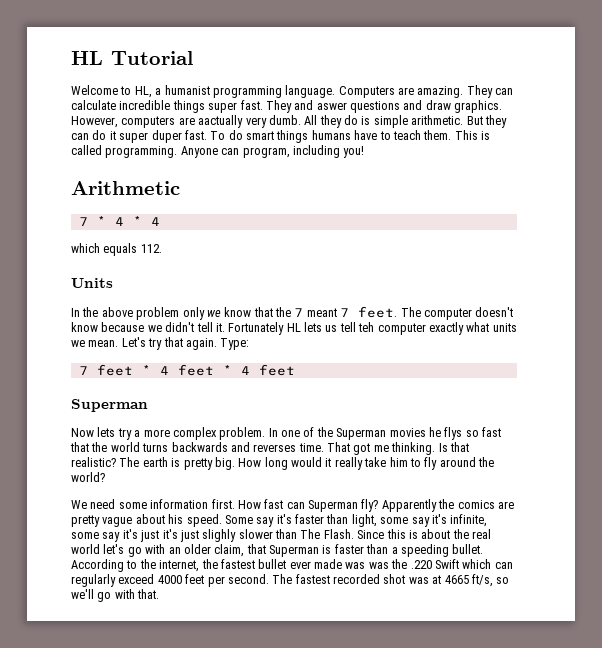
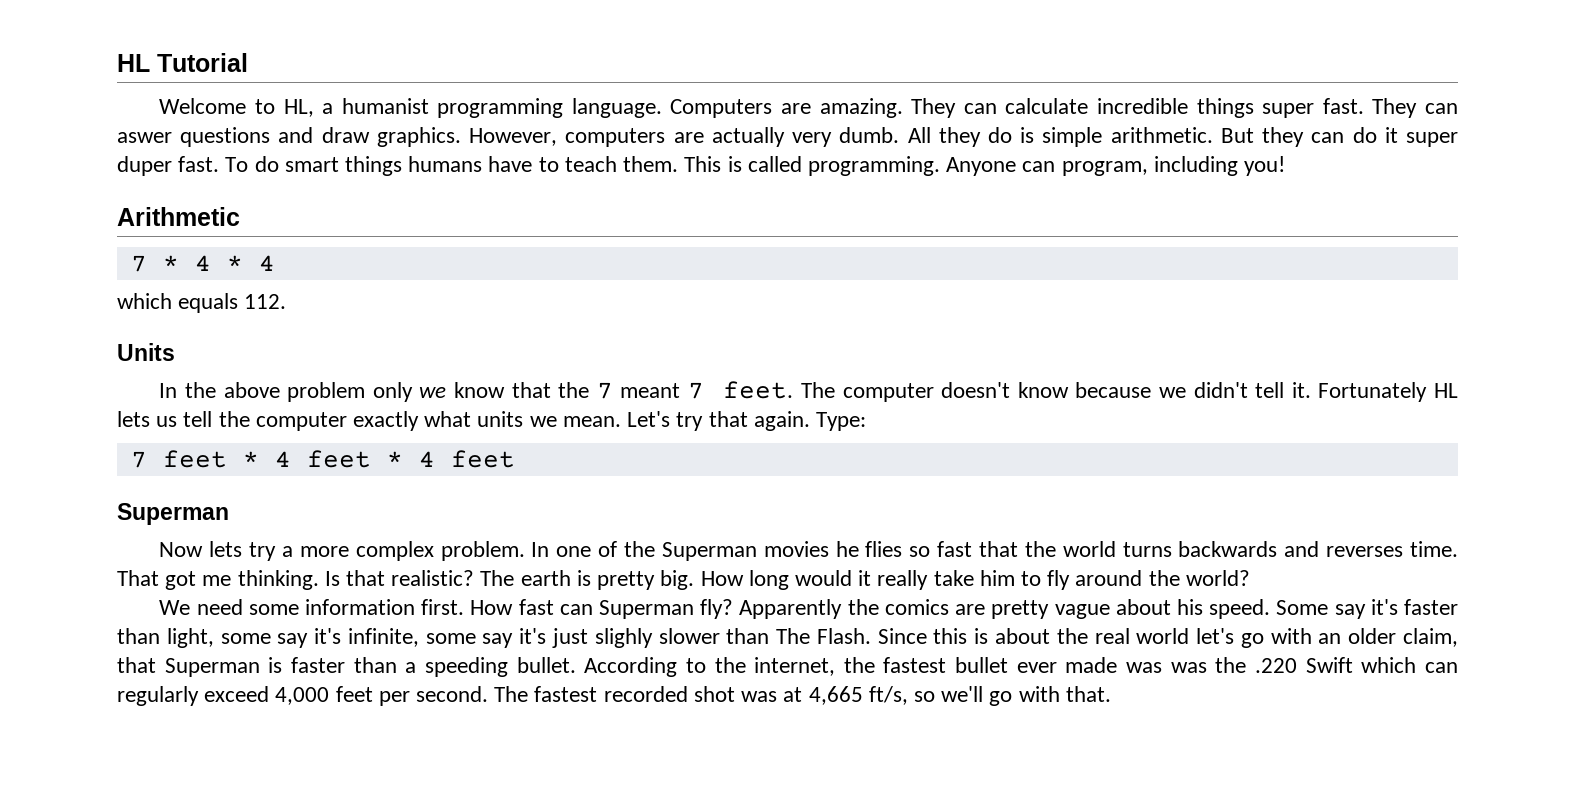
- They and aswer questions and draw graphics.
+ They can aswer questions and draw graphics.
- However, computers are aactually very dumb.
+ However, computers are actually very dumb.
- Fortunately HL lets us tell teh computer exactly what units we mean.
+ Fortunately HL lets us tell the computer exactly what units we mean.
- In one of the Superman movies he flys so fast that the world turns backwards and reverses time.
+ In one of the Superman movies he flies so fast that the world turns backwards and reverses time.
- Some say it's faster than light, some say it's infinite, some say it's just it's just slighly slower than The Flash.
+ Some say it's faster than light, some say it's infinite, some say it's just slighly slower than The Flash.
- According to the internet, the fastest bullet ever made was was the .220 Swift which can regularly exceed 4000 feet per second.
+ According to the internet, the fastest bullet ever made was was the .220 Swift which can regularly exceed 4,000 feet per second.
- The fastest recorded shot was at 4665 ft/s, so we'll go with that.
+ The fastest recorded shot was at 4,665 ft/s, so we'll go with that.

